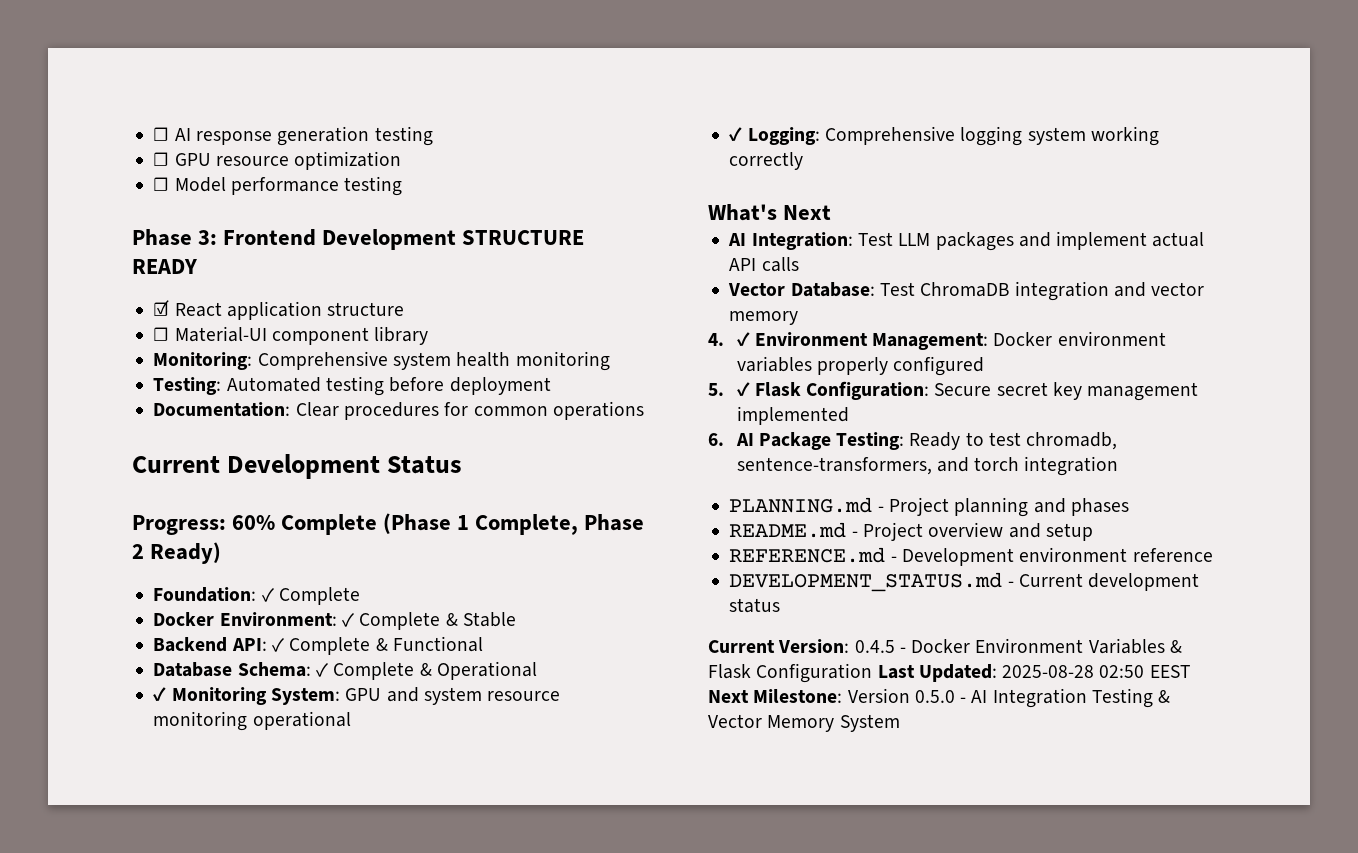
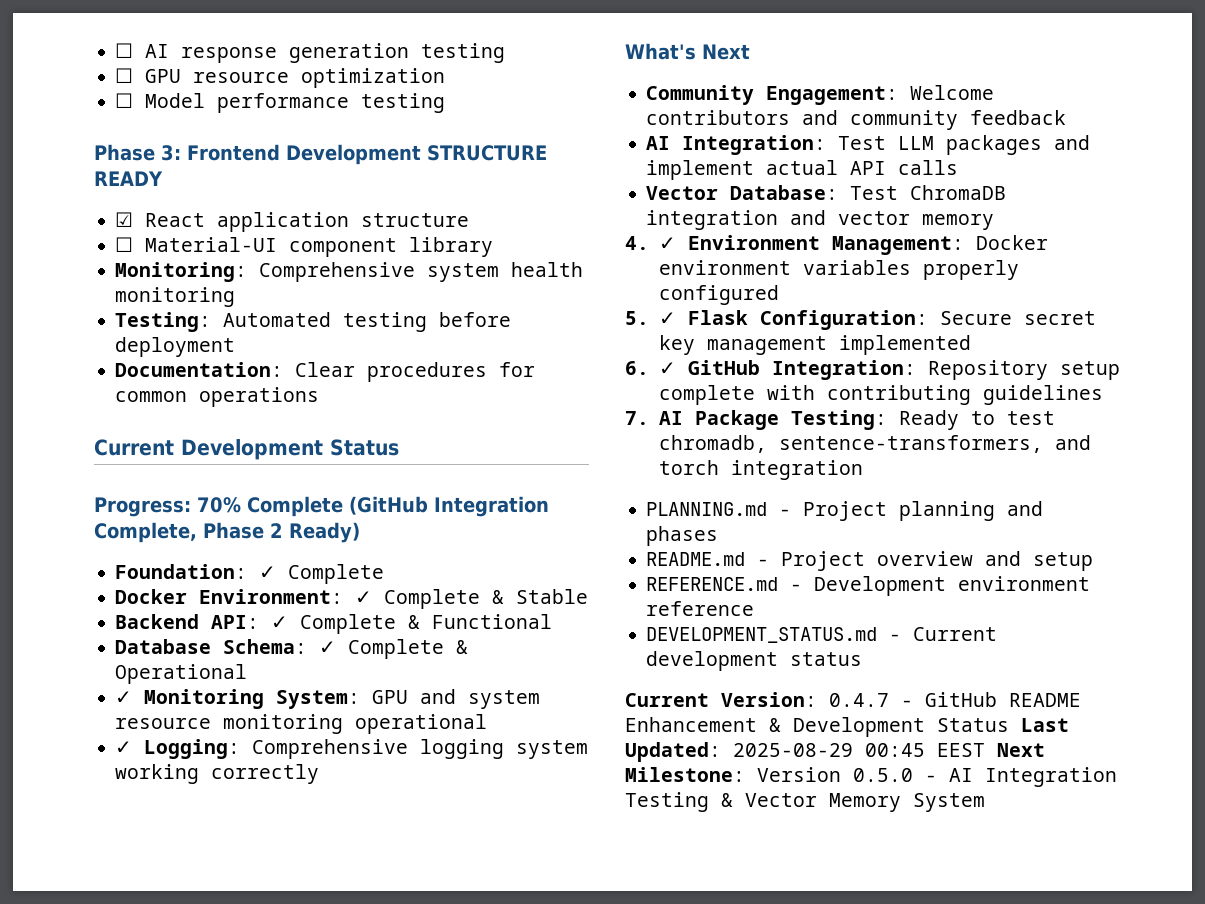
- Progress: 60% Complete (Phase 1 Complete, Phase 2 Ready)
+ Progress: 70% Complete (GitHub Integration Complete, Phase 2 Ready)
+ Community Engagement: Welcome contributors and community feedback
- 6. AI Package Testing: Ready to test chromadb, sentence-transformers, and torch integration
+ 6. ✓ GitHub Integration: Repository setup complete with contributing guidelines
+ 7. AI Package Testing: Ready to test chromadb, sentence-transformers, and torch integration
- Current Version: 0.4.5 - Docker Environment Variables & Flask Configuration Last Updated: 2025-08-28 02:50 EEST Next Milestone: Version 0.5.0 - AI Integration Testing & Vector Memory System
+ Current Version: 0.4.7 - GitHub README Enhancement & Development Status Last Updated: 2025-08-29 00:45 EEST Next Milestone: Version 0.5.0 - AI Integration Testing & Vector Memory System

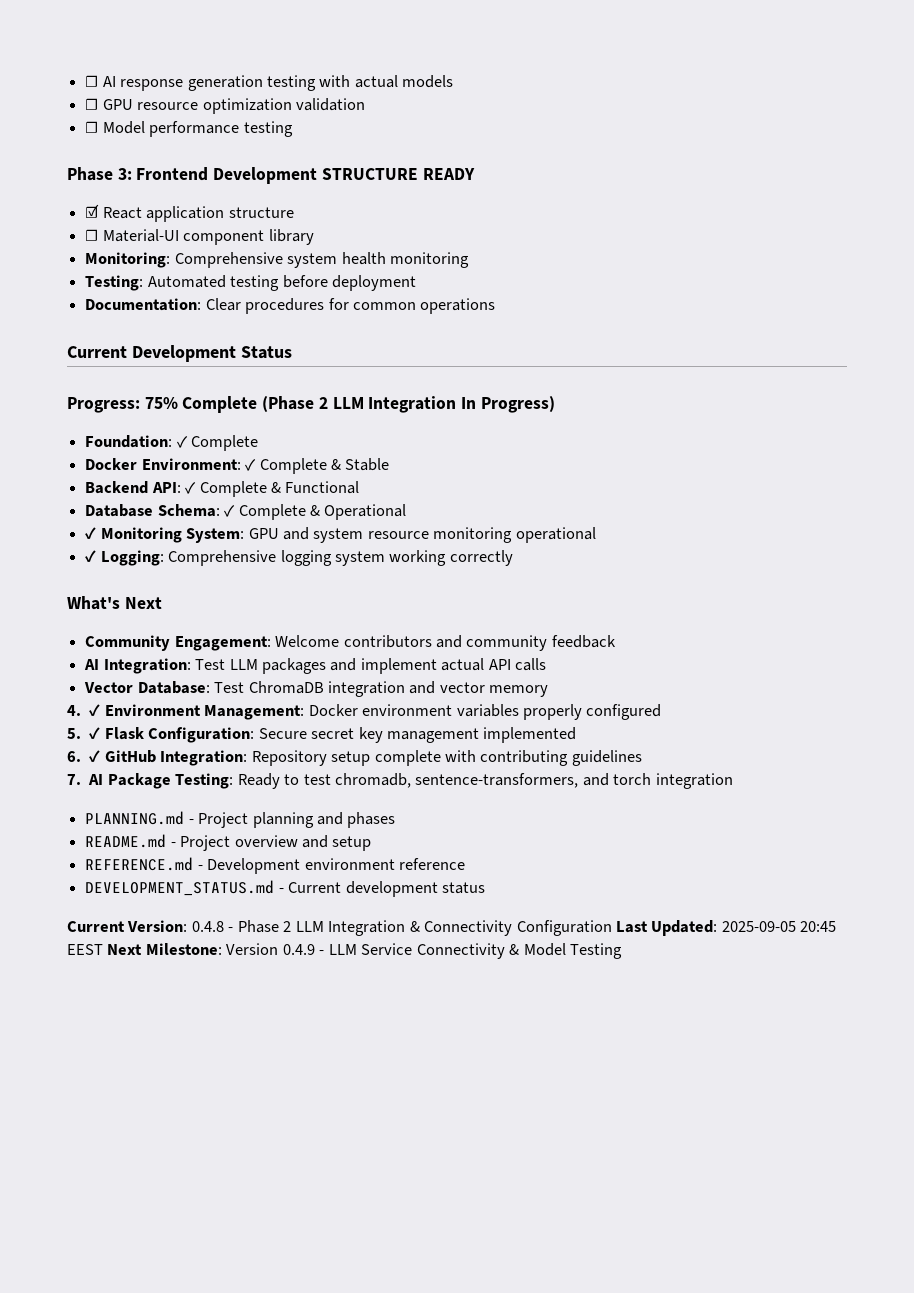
- ☐ AI response generation testing
+ ☐ AI response generation testing with actual models
- ☐ GPU resource optimization
+ ☐ GPU resource optimization validation
- Progress: 70% Complete (GitHub Integration Complete, Phase 2 Ready)
+ Progress: 75% Complete (Phase 2 LLM Integration In Progress)
- Current Version: 0.4.7 - GitHub README Enhancement & Development Status Last Updated: 2025-08-29 00:45 EEST Next Milestone: Version 0.5.0 - AI Integration Testing & Vector Memory System
+ Current Version: 0.4.8 - Phase 2 LLM Integration & Connectivity Configuration Last Updated: 2025-09-05 20:45 EEST Next Milestone: Version 0.4.9 - LLM Service Connectivity & Model Testing

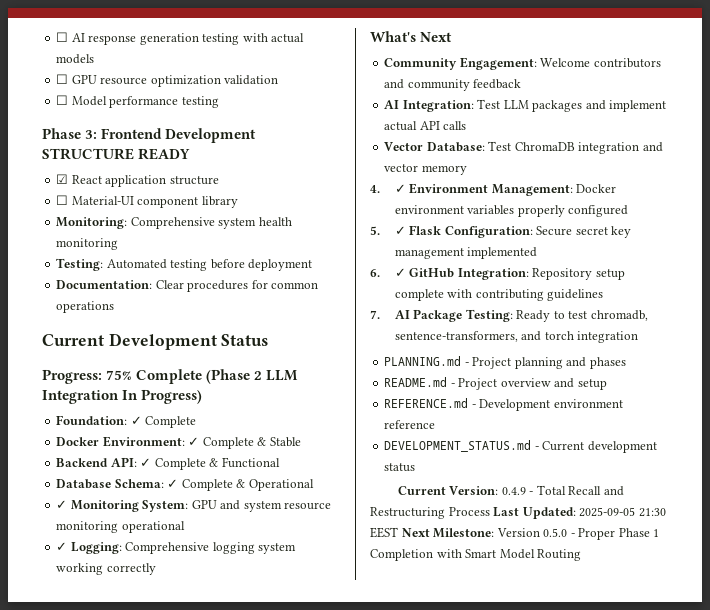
- Current Version: 0.4.8 - Phase 2 LLM Integration & Connectivity Configuration Last Updated: 2025-09-05 20:45 EEST Next Milestone: Version 0.4.9 - LLM Service Connectivity & Model Testing
+ Current Version: 0.4.9 - Total Recall and Restructuring Process Last Updated: 2025-09-05 21:30 EEST Next Milestone: Version 0.5.0 - Proper Phase 1 Completion with Smart Model Routing

